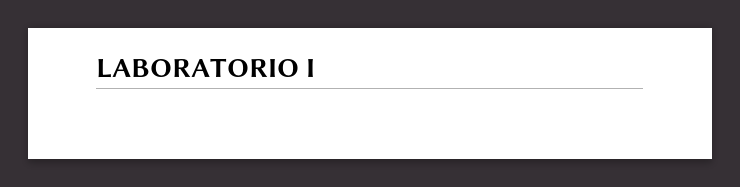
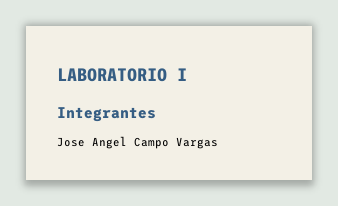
+ Integrantes
+ Jose Angel Campo Vargas

